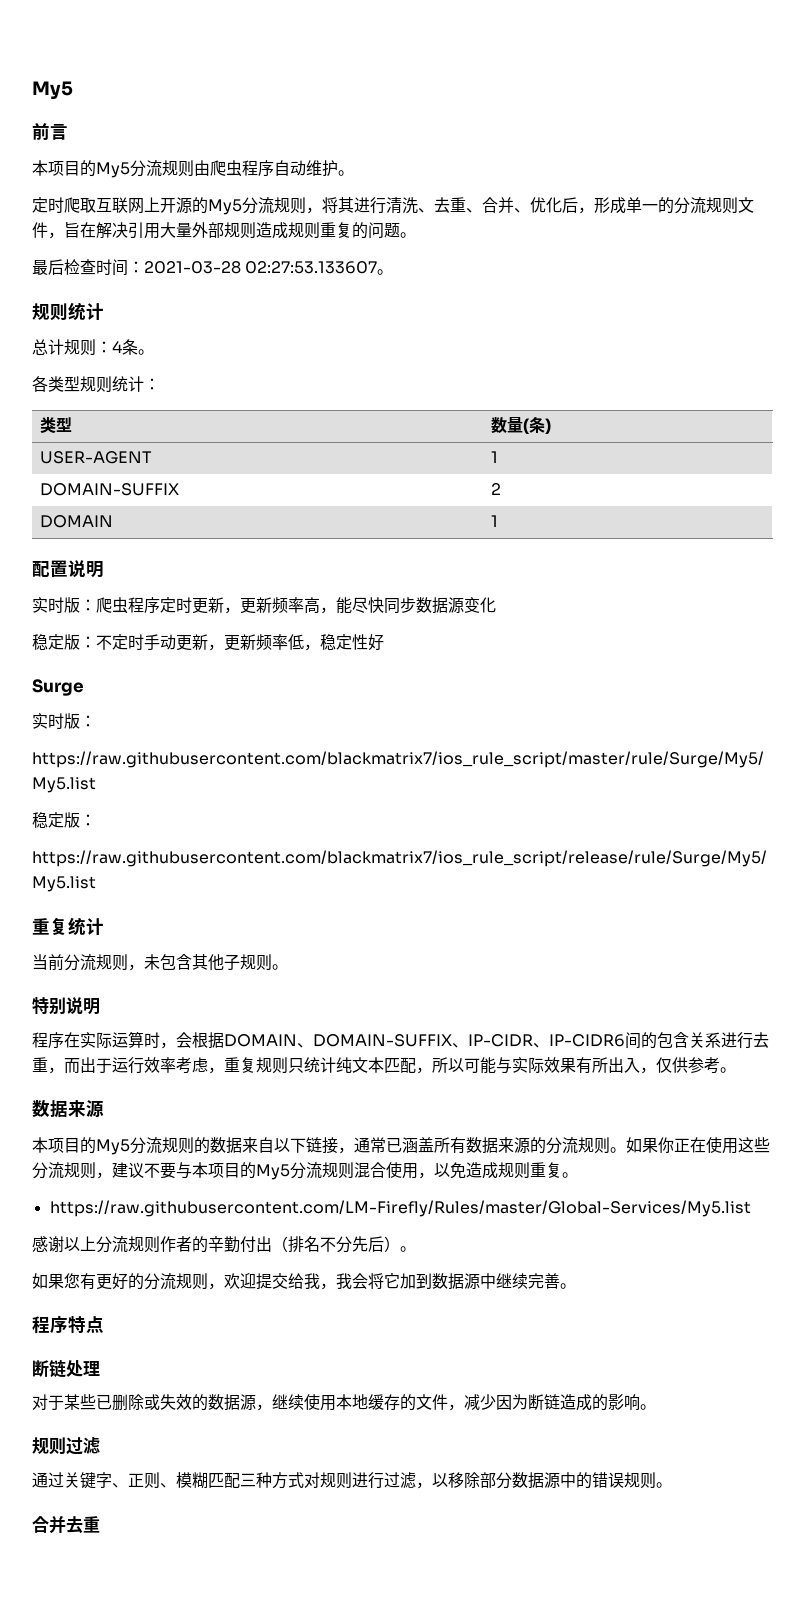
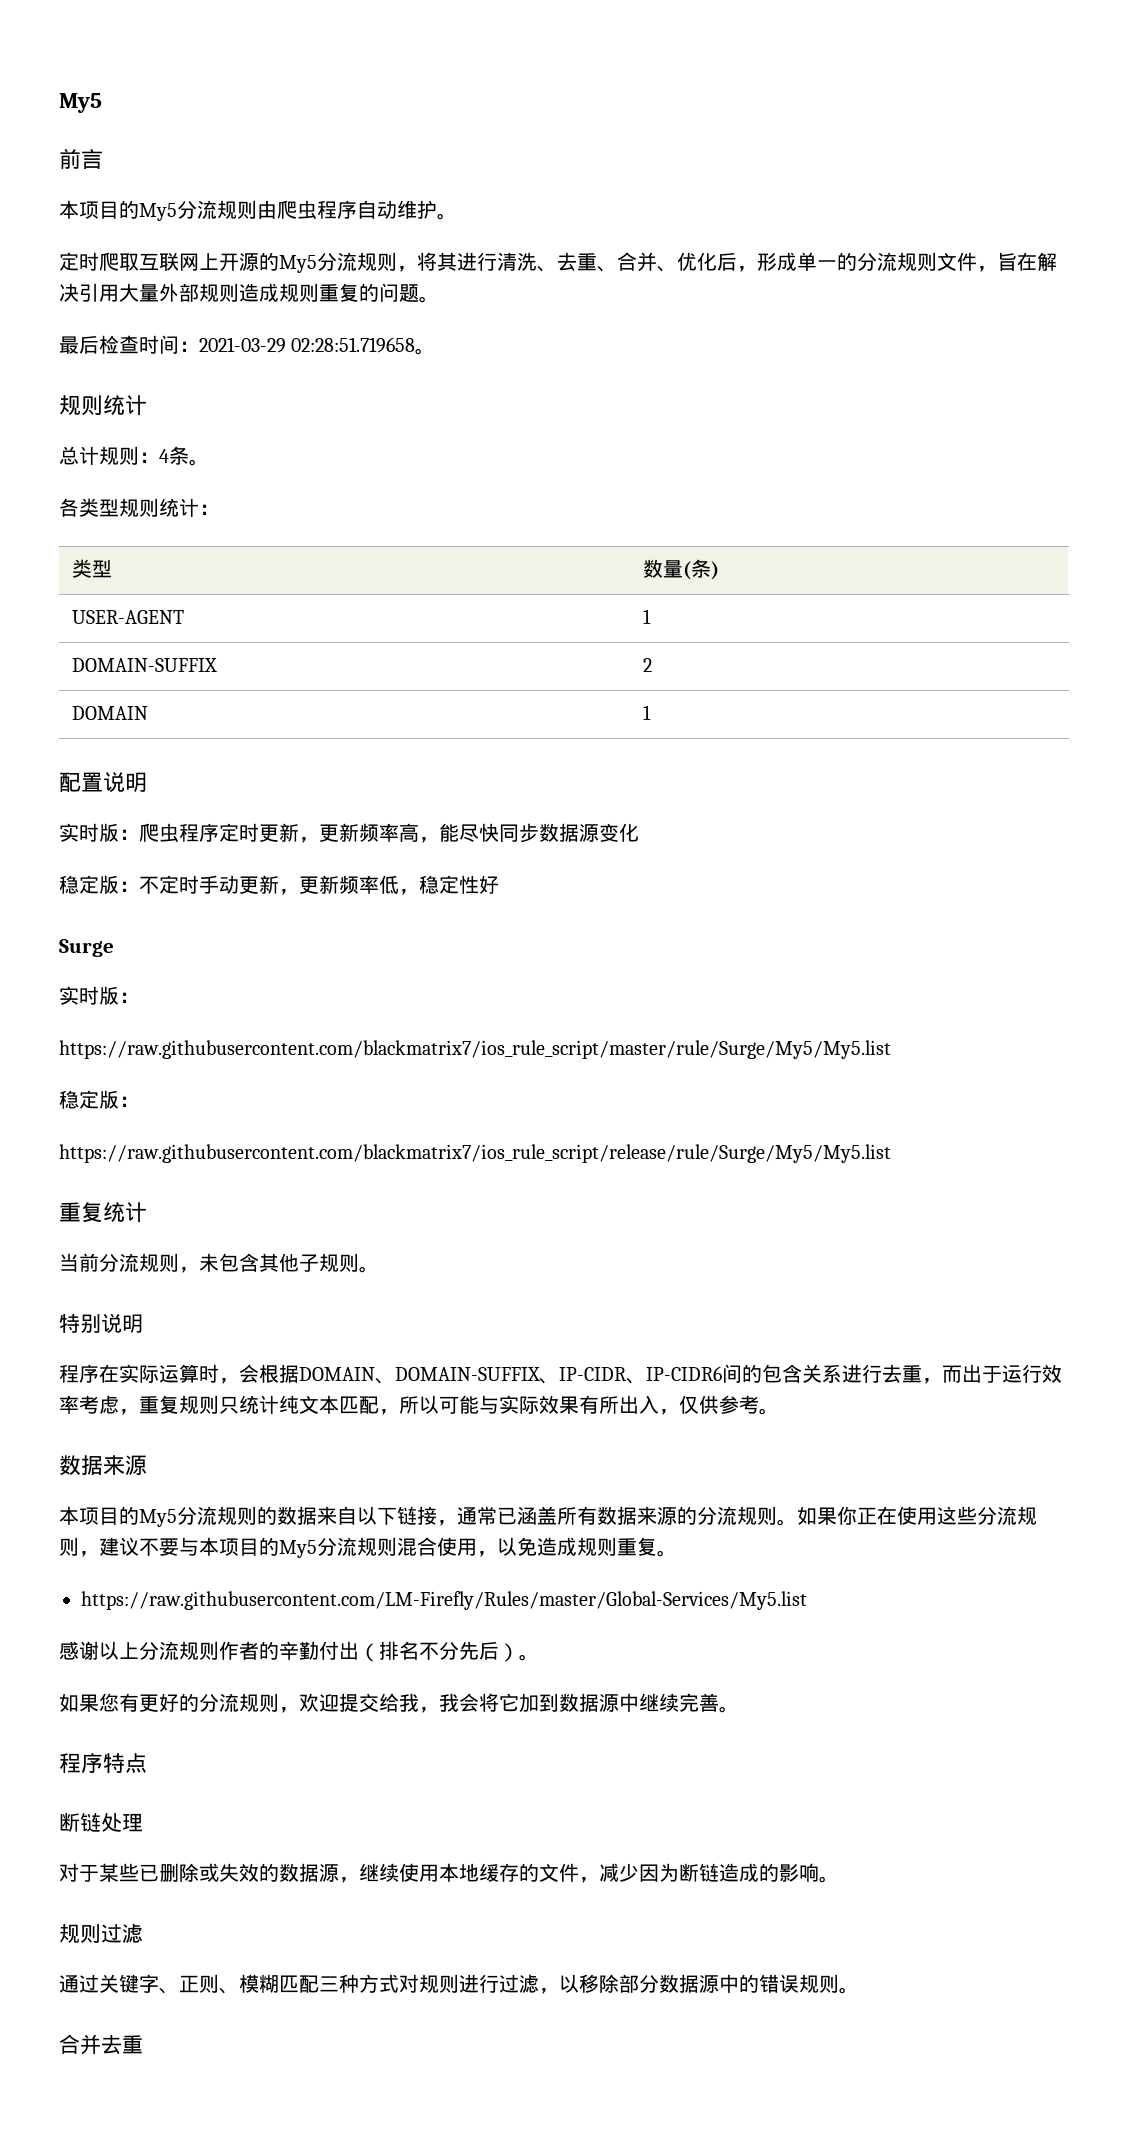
- 最后检查时间：2021-03-28 02:27:53.133607。
+ 最后检查时间：2021-03-29 02:28:51.719658。

